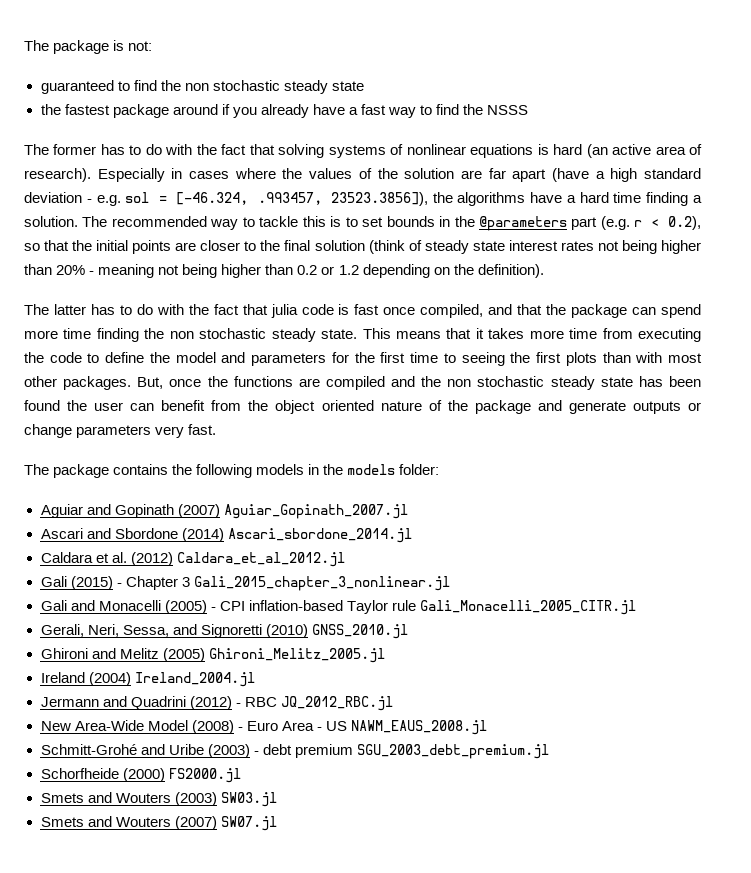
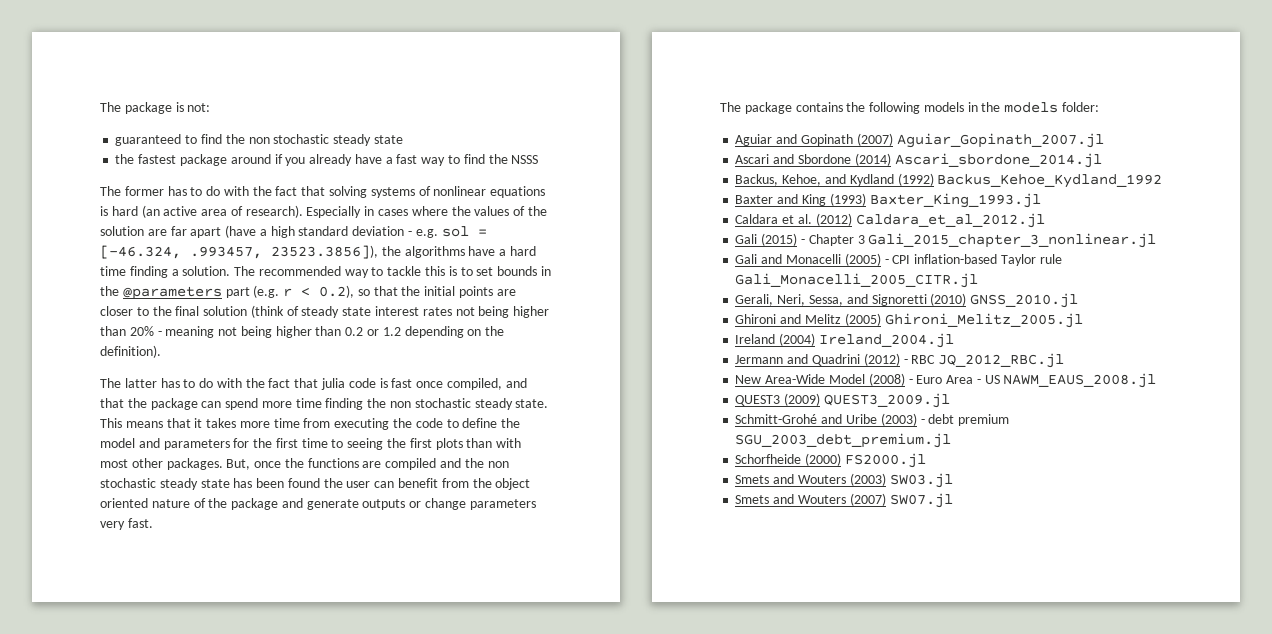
+ Backus, Kehoe, and Kydland (1992) Backus_Kehoe_Kydland_1992
+ Baxter and King (1993) Baxter_King_1993.jl
+ QUEST3 (2009) QUEST3_2009.jl

